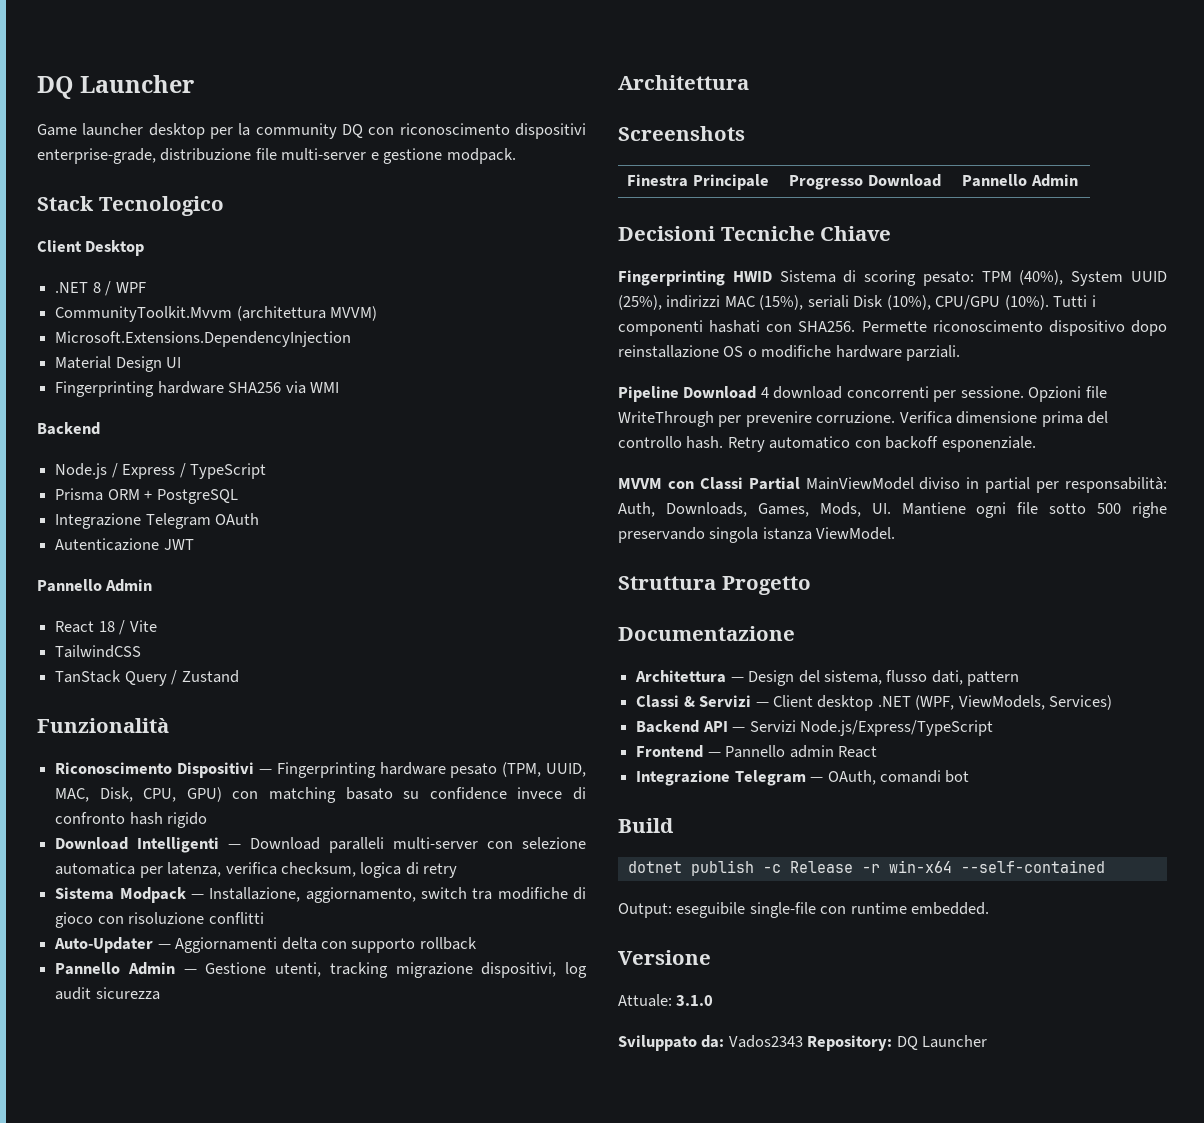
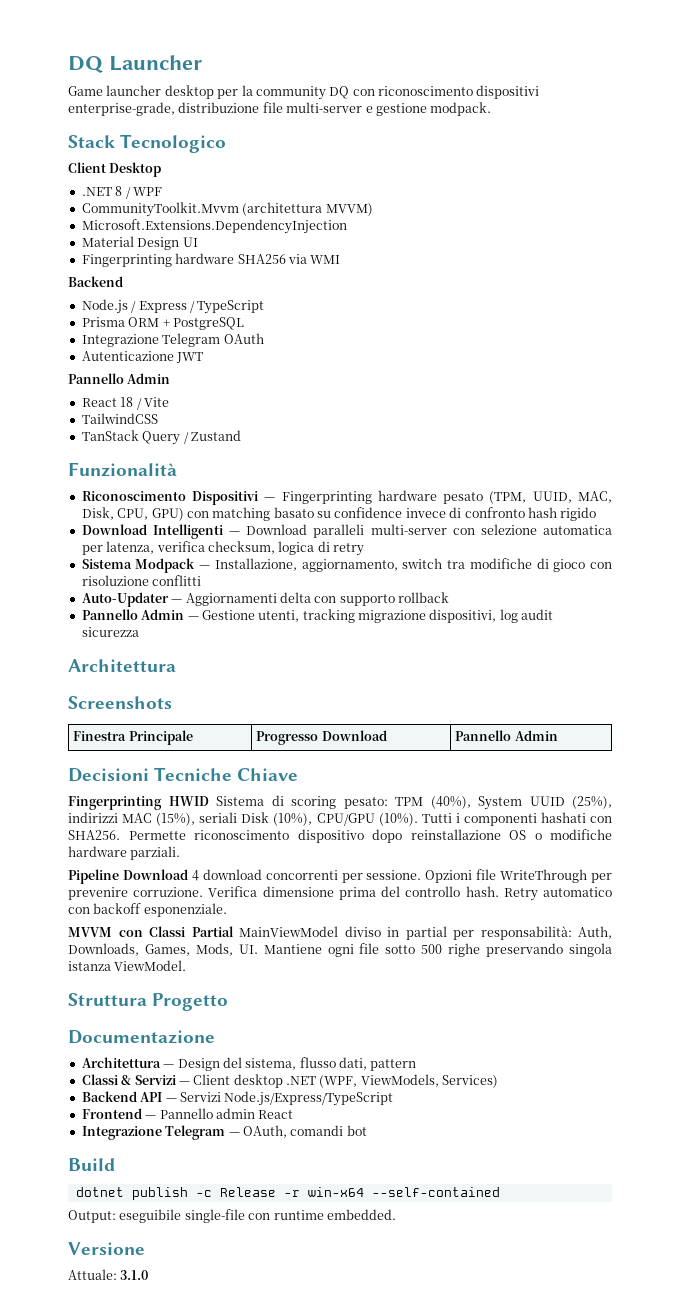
- Sviluppato da: Vados2343 Repository: DQ Launcher

